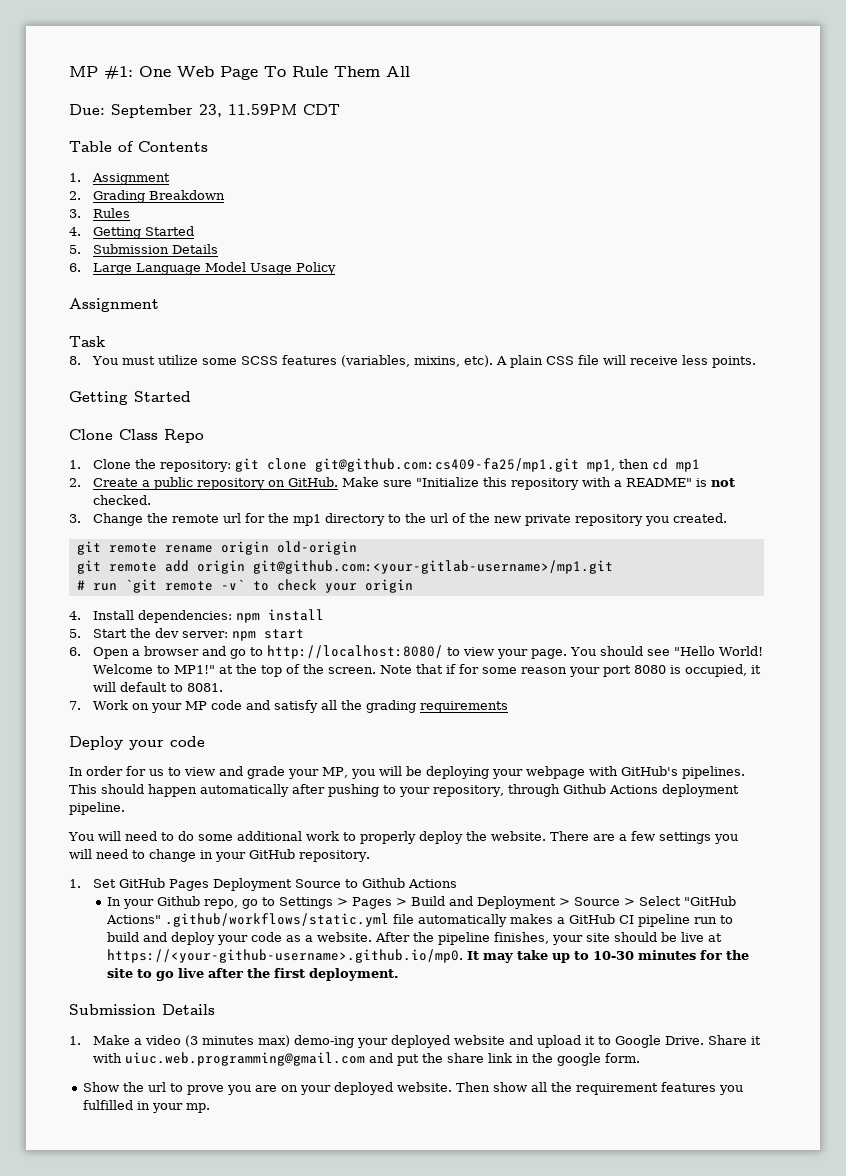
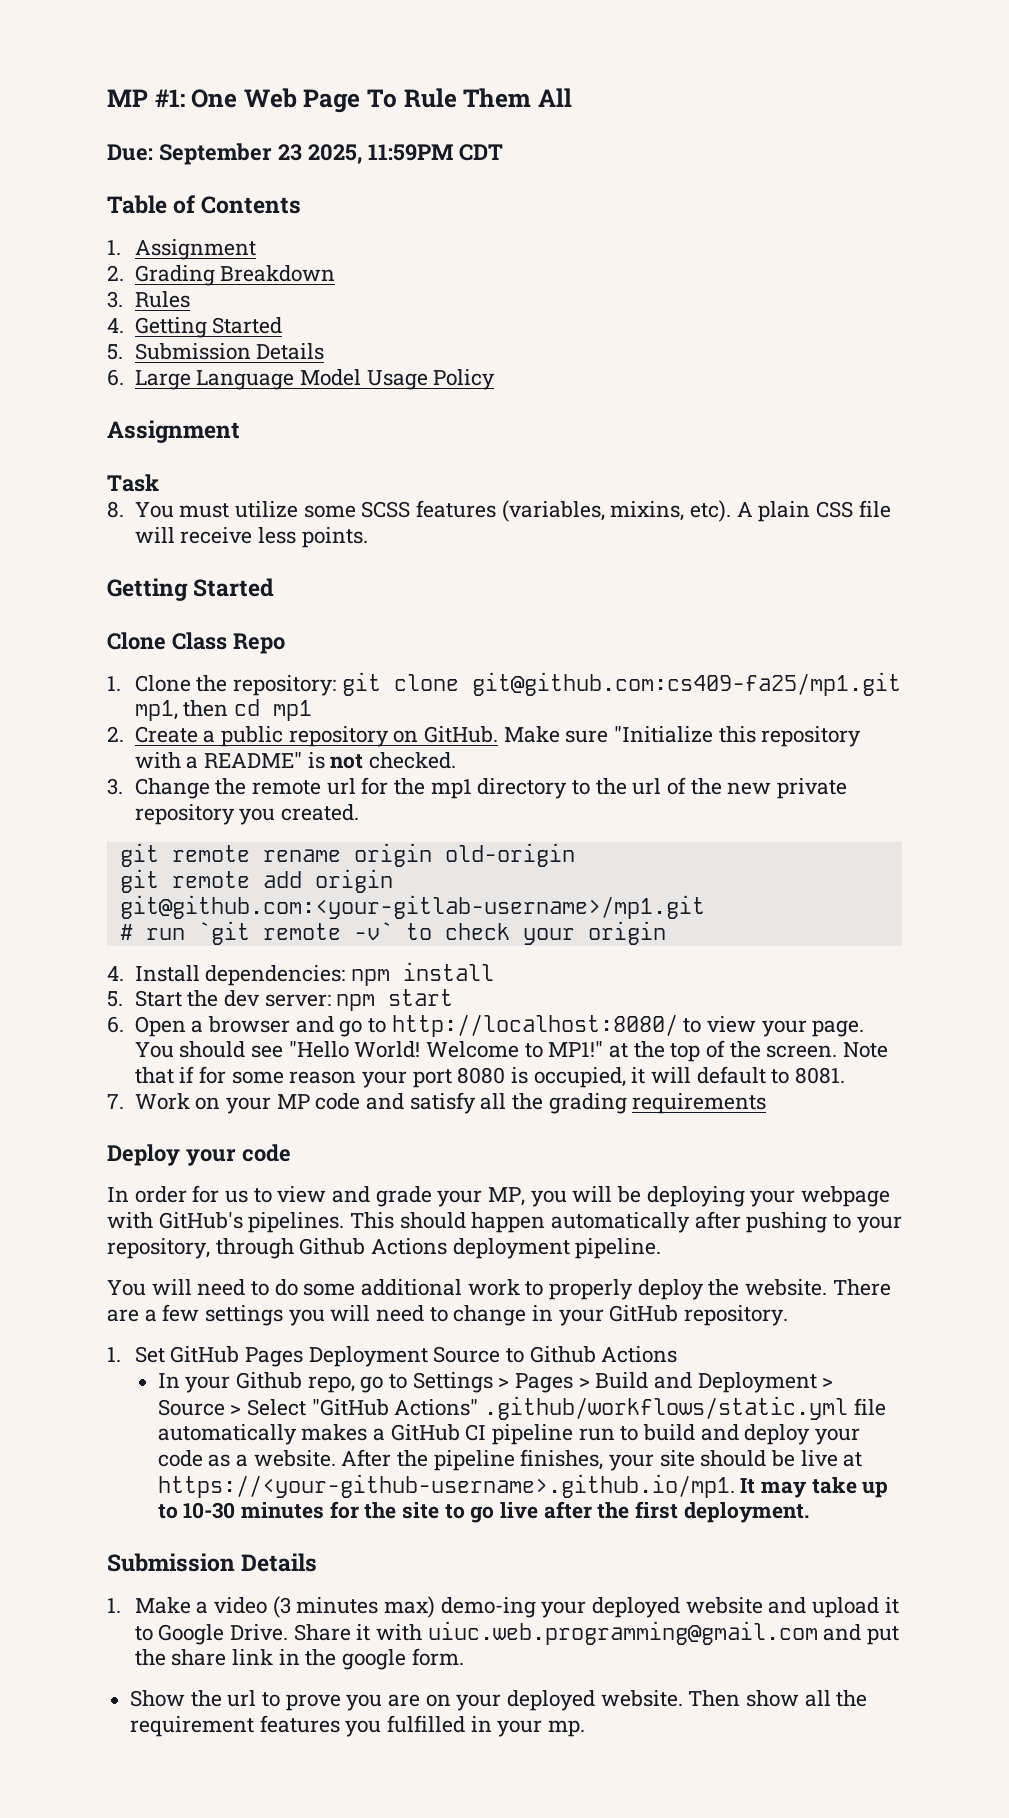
- Due: September 23, 11.59PM CDT
+ Due: September 23 2025, 11:59PM CDT
- After the pipeline finishes, your site should be live at https://<your-github-username>.github.io/mp0. It may take up to 10-30 minutes for the site to go live after the first deployment.
+ After the pipeline finishes, your site should be live at https://<your-github-username>.github.io/mp1. It may take up to 10-30 minutes for the site to go live after the first deployment.

